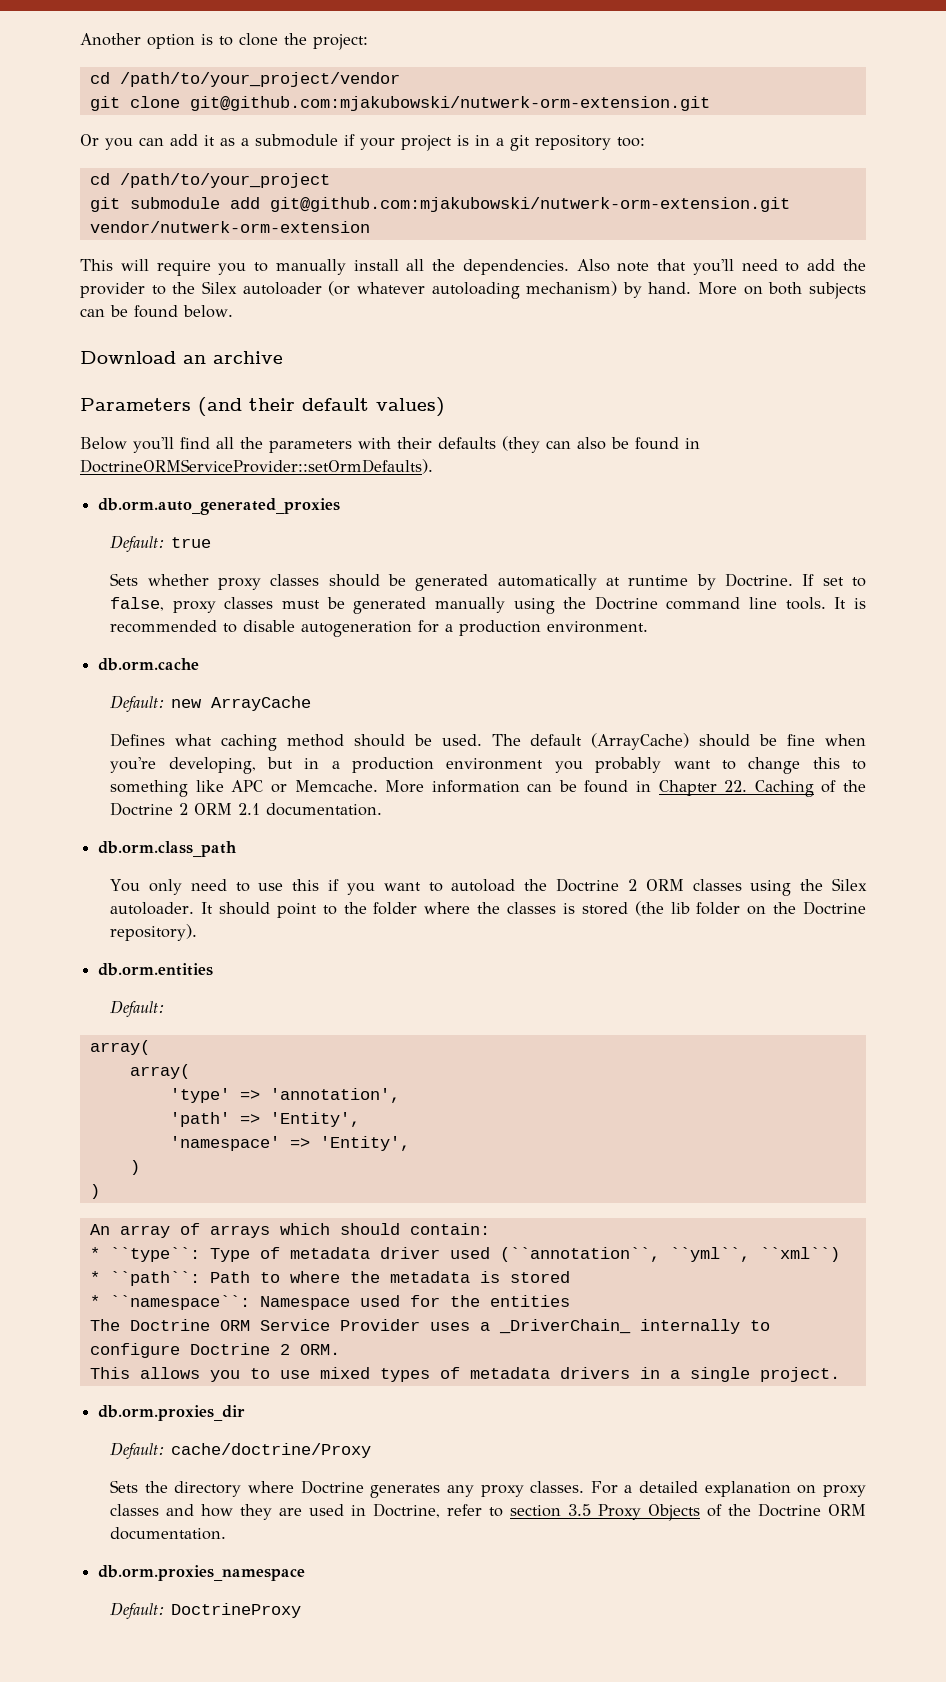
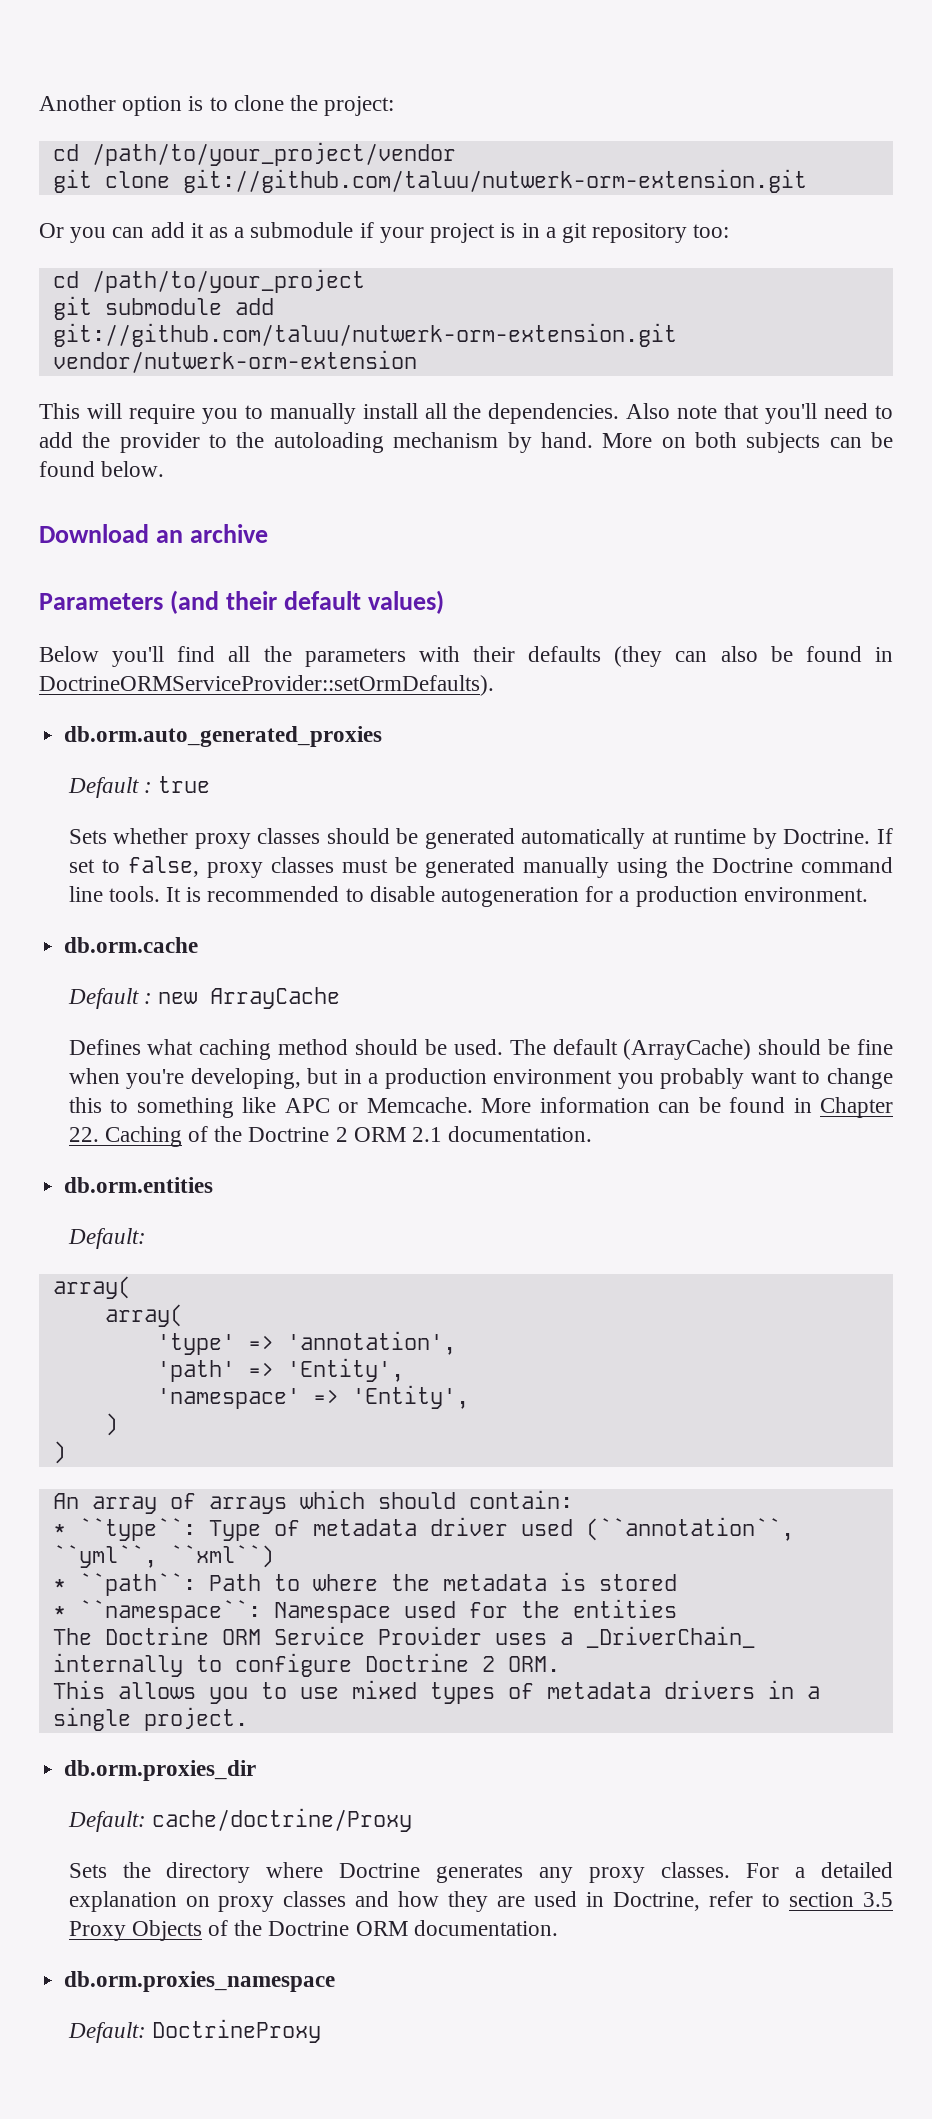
- git clone git@github.com:mjakubowski/nutwerk-orm-extension.git
+ git clone git://github.com/taluu/nutwerk-orm-extension.git
- git submodule add git@github.com:mjakubowski/nutwerk-orm-extension.git vendor/nutwerk-orm-extension
+ git submodule add git://github.com/taluu/nutwerk-orm-extension.git vendor/nutwerk-orm-extension
- Also note that you'll need to add the provider to the Silex autoloader (or whatever autoloading mechanism) by hand.
+ Also note that you'll need to add the provider to the autoloading mechanism by hand.
- Default: true
+ Default : true
- Default: new ArrayCache
+ Default : new ArrayCache
- db.orm.class_path
- You only need to use this if you want to autoload the Doctrine 2 ORM classes using the Silex autoloader. It should point to the folder where the classes is stored (the lib folder on the Doctrine repository).

